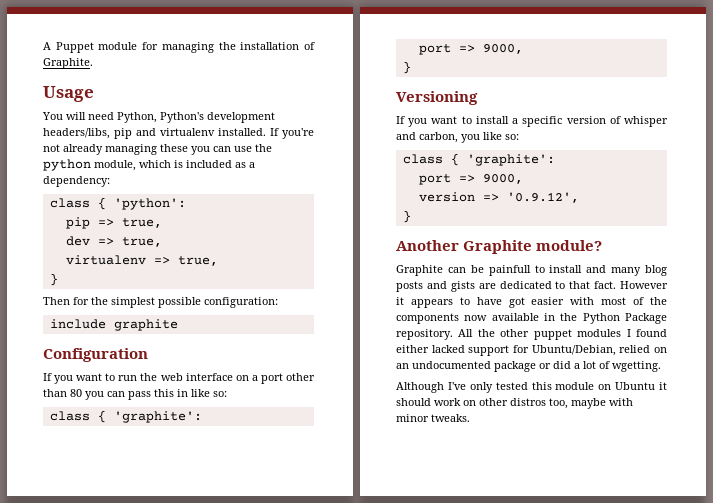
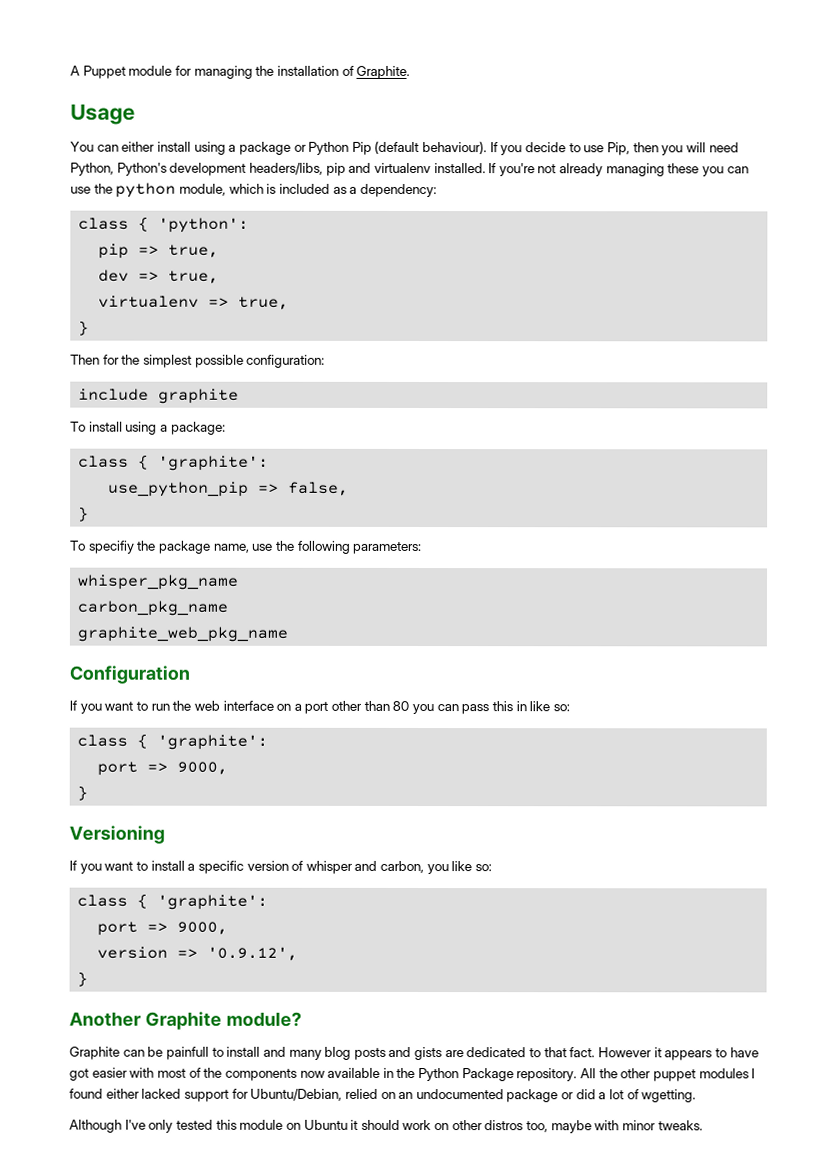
- You will need Python, Python's development headers/libs, pip and virtualenv installed.
+ You can either install using a package or Python Pip (default behaviour). If you decide to use Pip, then you will need Python, Python's development headers/libs, pip and virtualenv installed.
+ To install using a package:
+ class { 'graphite':
+ use_python_pip => false,
+ }
+ To specifiy the package name, use the following parameters:
+ whisper_pkg_name
+ carbon_pkg_name
+ graphite_web_pkg_name

